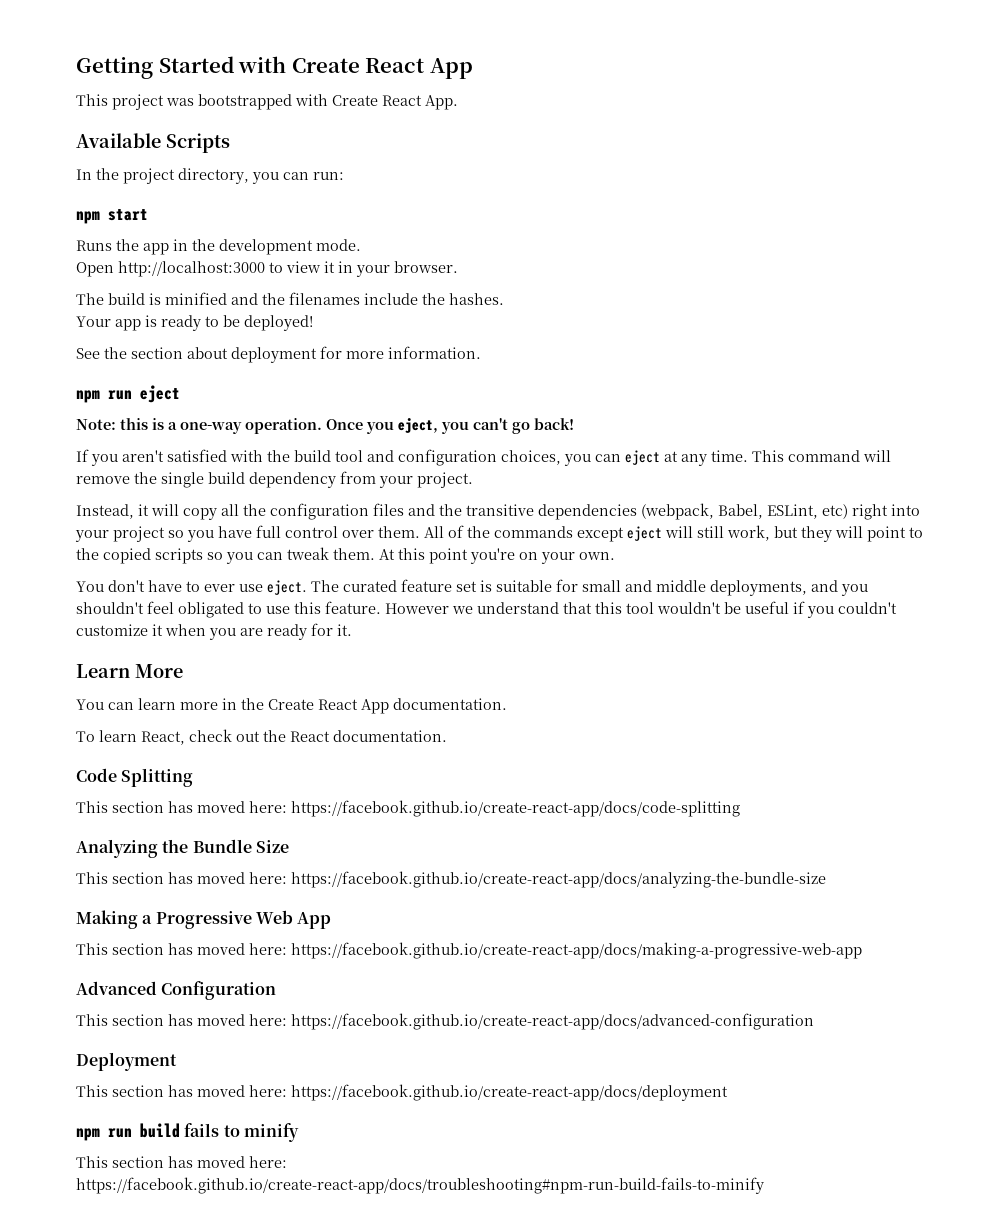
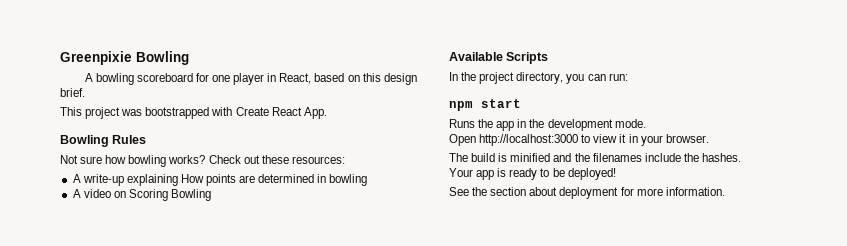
- Getting Started with Create React App
+ Greenpixie Bowling
+ A bowling scoreboard for one player in React, based on this design brief.
+ Bowling Rules
+ Not sure how bowling works? Check out these resources:
+ A write-up explaining How points are determined in bowling
+ A video on Scoring Bowling
- npm run eject
- Note: this is a one-way operation. Once you eject, you can't go back!
- If you aren't satisfied with the build tool and configuration choices, you can eject at any time. This command will remove the single build dependency from your project.
- Instead, it will copy all the configuration files and the transitive dependencies (webpack, Babel, ESLint, etc) right into your project so you have full control over them. All of the commands except eject will still work, but they will point to the copied scripts so you can tweak them. At this point you're on your own.
- You don't have to ever use eject. The curated feature set is suitable for small and middle deployments, and you shouldn't feel obligated to use this feature. However we understand that this tool wouldn't be useful if you couldn't customize it when you are ready for it.
- Learn More
- You can learn more in the Create React App documentation.
- To learn React, check out the React documentation.
- Code Splitting
- This section has moved here: https://facebook.github.io/create-react-app/docs/code-splitting
- Analyzing the Bundle Size
- This section has moved here: https://facebook.github.io/create-react-app/docs/analyzing-the-bundle-size
- Making a Progressive Web App
- This section has moved here: https://facebook.github.io/create-react-app/docs/making-a-progressive-web-app
- Advanced Configuration
- This section has moved here: https://facebook.github.io/create-react-app/docs/advanced-configuration
- Deployment
- This section has moved here: https://facebook.github.io/create-react-app/docs/deployment
- npm run build fails to minify
- This section has moved here: https://facebook.github.io/create-react-app/docs/troubleshooting#npm-run-build-fails-to-minify

